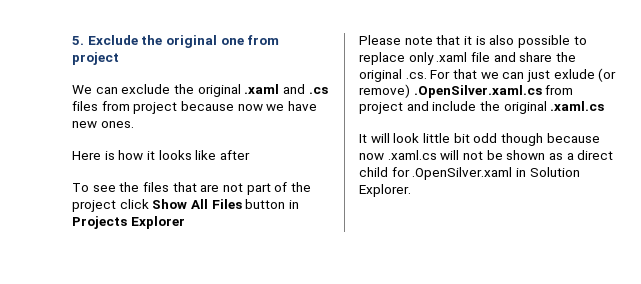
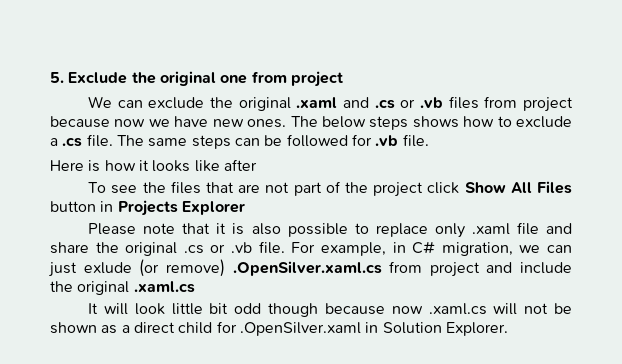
- We can exclude the original .xaml and .cs files from project because now we have new ones.
+ We can exclude the original .xaml and .cs or .vb files from project because now we have new ones. The below steps shows how to exclude a .cs file. The same steps can be followed for .vb file.
- Please note that it is also possible to replace only .xaml file and share the original .cs. For that we can just exlude (or remove) .OpenSilver.xaml.cs from project and include the original .xaml.cs
+ Please note that it is also possible to replace only .xaml file and share the original .cs or .vb file. For example, in C# migration, we can just exlude (or remove) .OpenSilver.xaml.cs from project and include the original .xaml.cs

